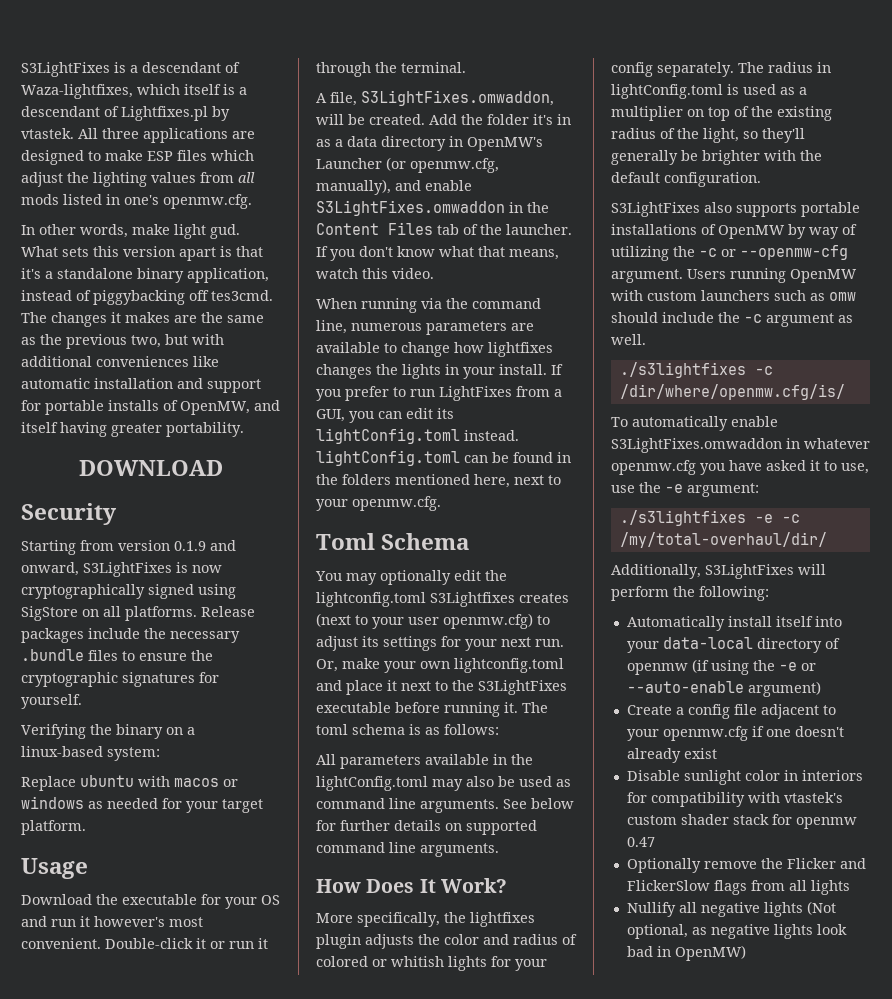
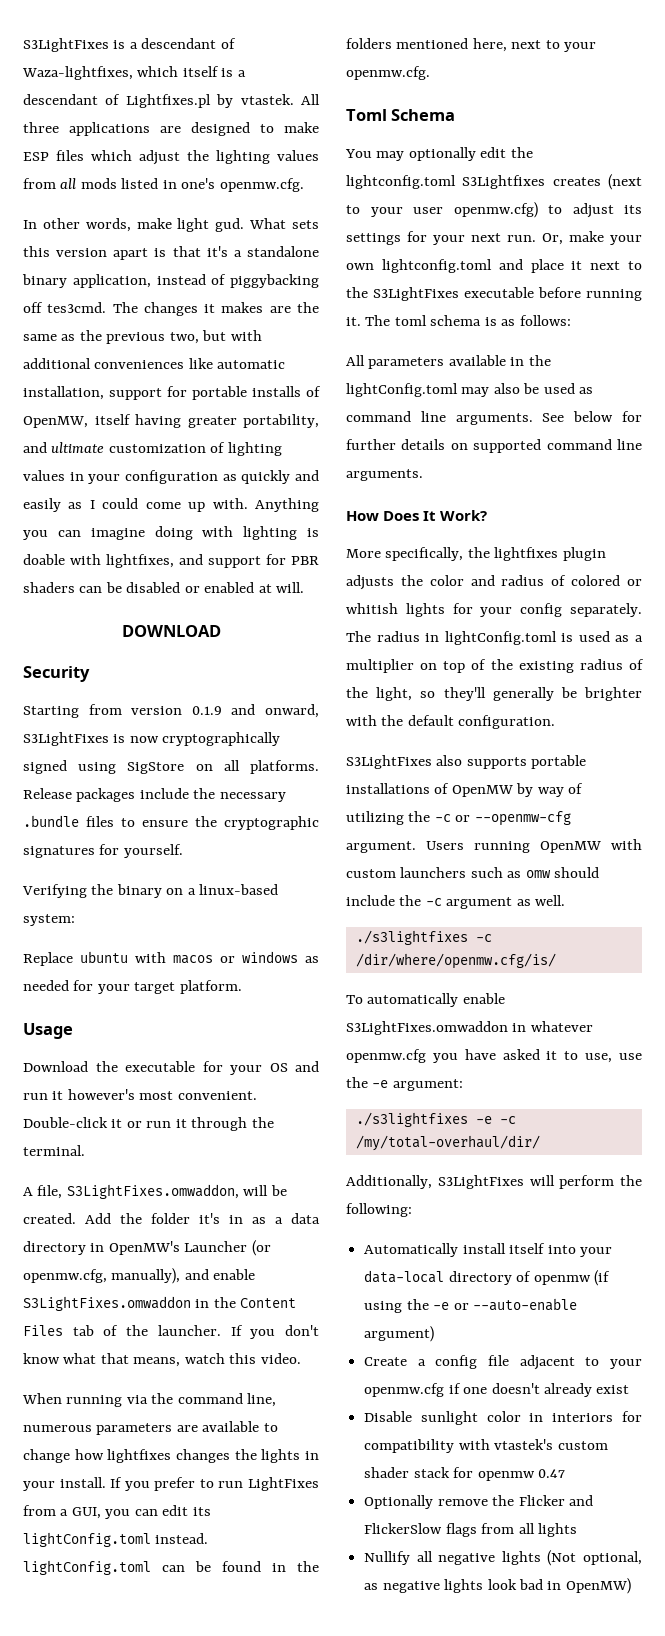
- The changes it makes are the same as the previous two, but with additional conveniences like automatic installation and support for portable installs of OpenMW, and itself having greater portability.
+ The changes it makes are the same as the previous two, but with additional conveniences like automatic installation, support for portable installs of OpenMW, itself having greater portability, and ultimate customization of lighting values in your configuration as quickly and easily as I could come up with. Anything you can imagine doing with lighting is doable with lightfixes, and support for PBR shaders can be disabled or enabled at will.

